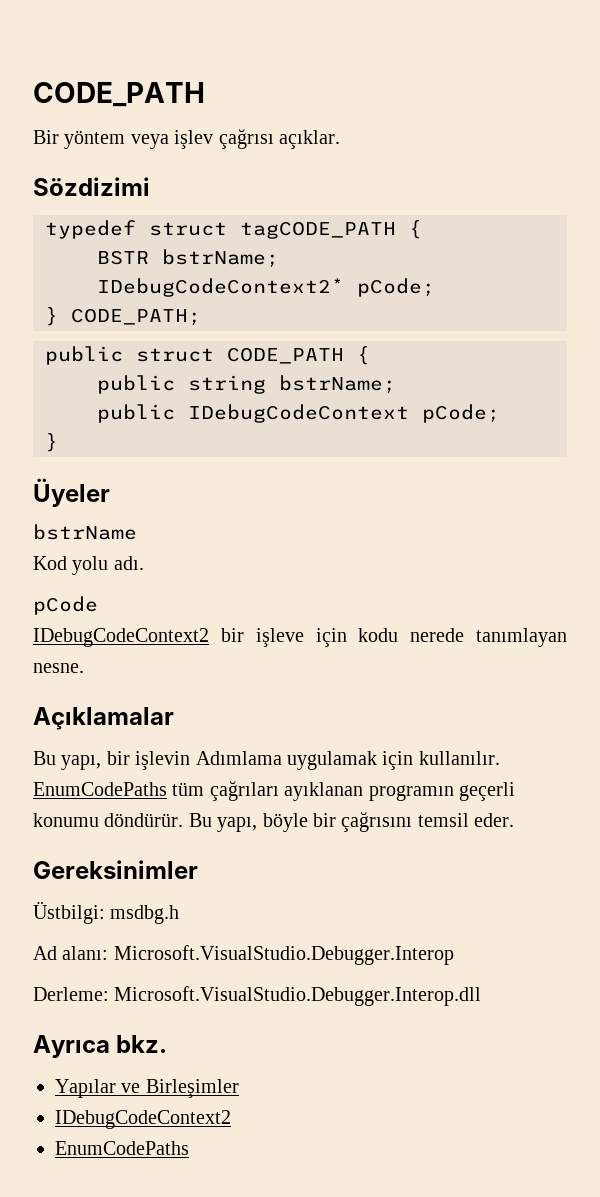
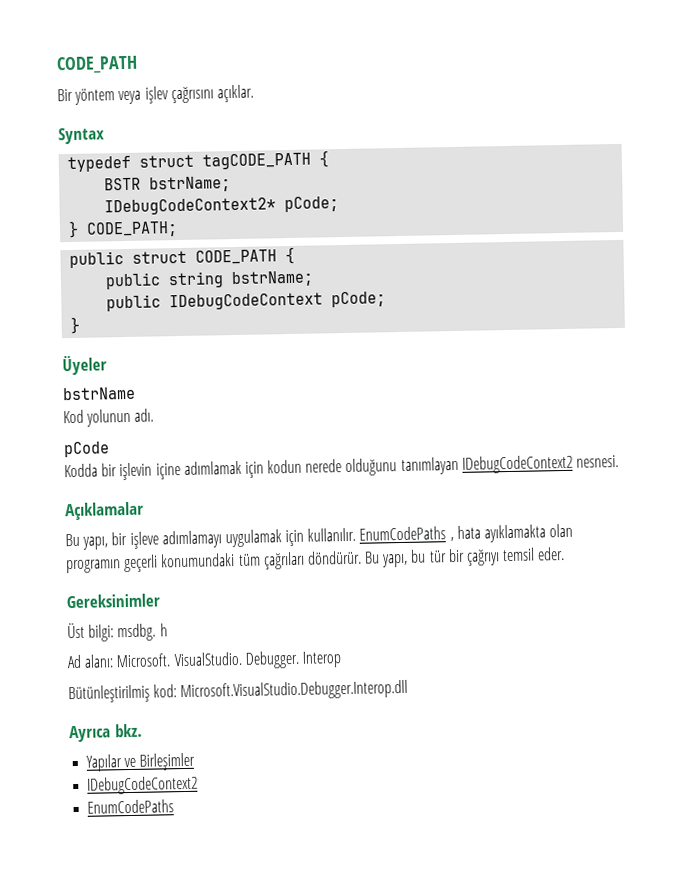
- Bir yöntem veya işlev çağrısı açıklar.
+ Bir yöntem veya işlev çağrısını açıklar.
- Sözdizimi
+ Syntax
- Kod yolu adı.
+ Kod yolunun adı.
- IDebugCodeContext2 bir işleve için kodu nerede tanımlayan nesne.
+ Kodda bir işlevin içine adımlamak için kodun nerede olduğunu tanımlayan IDebugCodeContext2 nesnesi.
- Bu yapı, bir işlevin Adımlama uygulamak için kullanılır.
+ Bu yapı, bir işleve adımlamayı uygulamak için kullanılır.
- EnumCodePaths tüm çağrıları ayıklanan programın geçerli konumu döndürür. Bu yapı, böyle bir çağrısını temsil eder.
+ EnumCodePaths , hata ayıklamakta olan programın geçerli konumundaki tüm çağrıları döndürür. Bu yapı, bu tür bir çağrıyı temsil eder.
  Gereksinimler
- Üstbilgi: msdbg.h
- Ad alanı: Microsoft.VisualStudio.Debugger.Interop
- Derleme: Microsoft.VisualStudio.Debugger.Interop.dll
+ Üst bilgi: msdbg. h
+ Ad alanı: Microsoft. VisualStudio. Debugger. Interop
+ Bütünleştirilmiş kod: Microsoft.VisualStudio.Debugger.Interop.dll

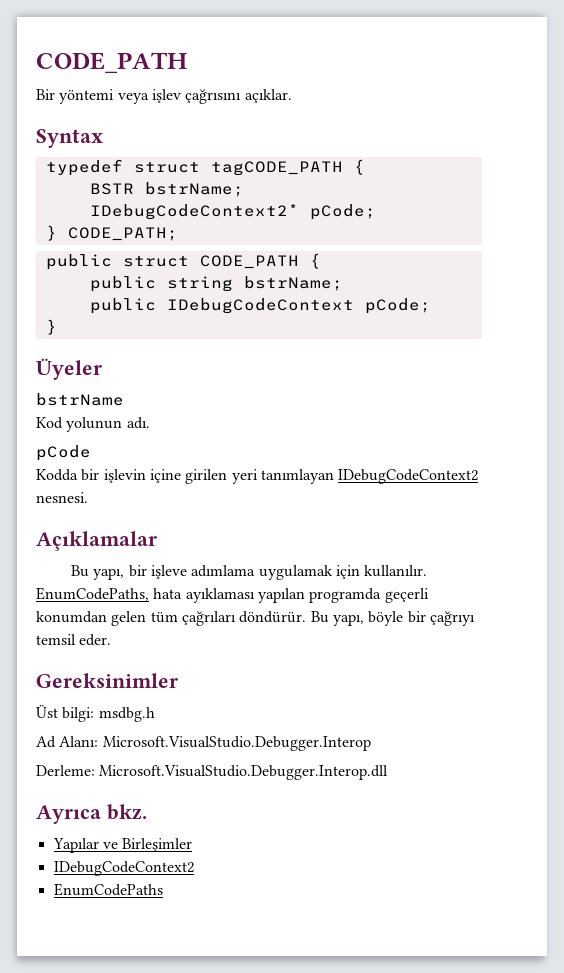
- Bir yöntem veya işlev çağrısını açıklar.
+ Bir yöntemi veya işlev çağrısını açıklar.
- Kodda bir işlevin içine adımlamak için kodun nerede olduğunu tanımlayan IDebugCodeContext2 nesnesi.
+ Kodda bir işlevin içine girilen yeri tanımlayan IDebugCodeContext2 nesnesi.
- Bu yapı, bir işleve adımlamayı uygulamak için kullanılır.
+ Bu yapı, bir işleve adımlama uygulamak için kullanılır.
- EnumCodePaths , hata ayıklamakta olan programın geçerli konumundaki tüm çağrıları döndürür.
+ EnumCodePaths, hata ayıklaması yapılan programda geçerli konumdan gelen tüm çağrıları döndürür.
- Bu yapı, bu tür bir çağrıyı temsil eder.
+ Bu yapı, böyle bir çağrıyı temsil eder.
- Üst bilgi: msdbg. h
+ Üst bilgi: msdbg.h
- Ad alanı: Microsoft. VisualStudio. Debugger. Interop
- Bütünleştirilmiş kod: Microsoft.VisualStudio.Debugger.Interop.dll
+ Ad Alanı: Microsoft.VisualStudio.Debugger.Interop
+ Derleme: Microsoft.VisualStudio.Debugger.Interop.dll

